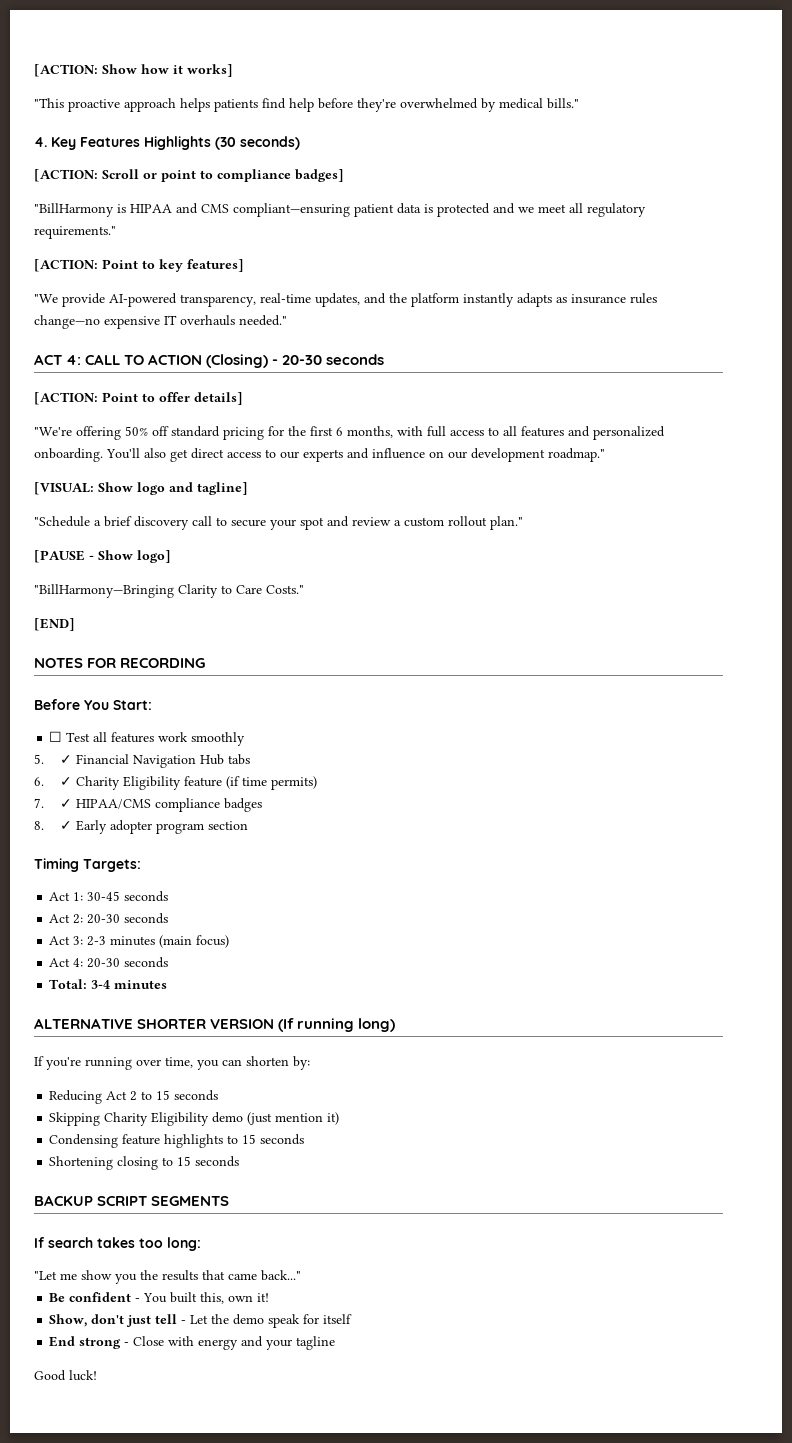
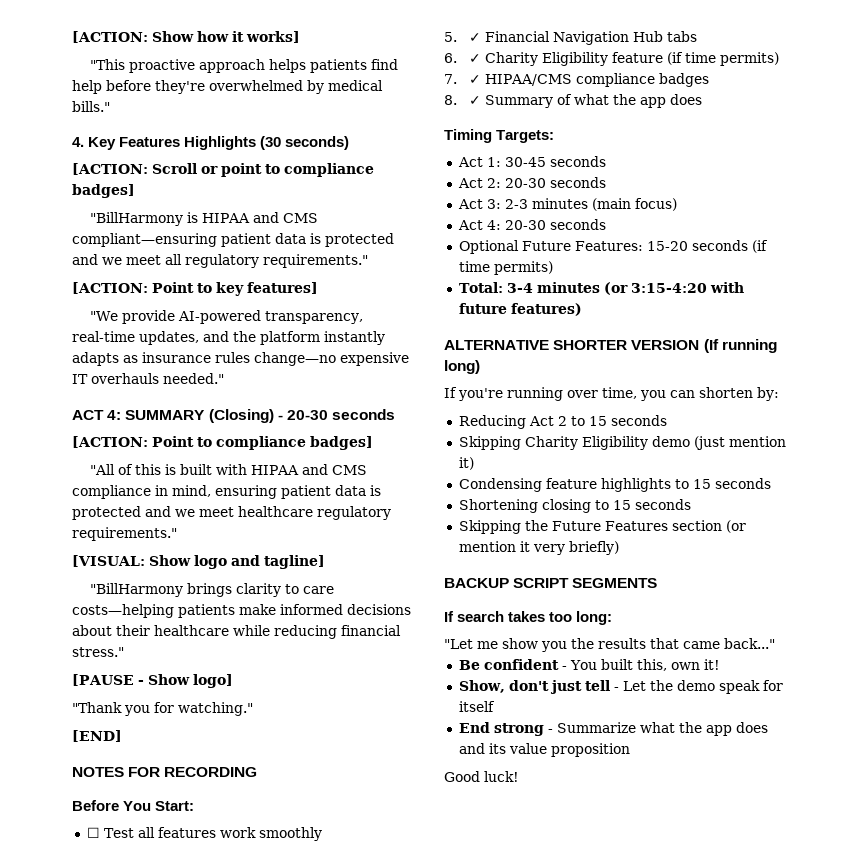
- ACT 4: CALL TO ACTION (Closing) - 20-30 seconds
+ ACT 4: SUMMARY (Closing) - 20-30 seconds
- [ACTION: Point to offer details]
- "We're offering 50% off standard pricing for the first 6 months, with full access to all features and personalized onboarding. You'll also get direct access to our experts and influence on our development roadmap."
+ [ACTION: Point to compliance badges]
+ "All of this is built with HIPAA and CMS compliance in mind, ensuring patient data is protected and we meet healthcare regulatory requirements."
- "Schedule a brief discovery call to secure your spot and review a custom rollout plan."
+ "BillHarmony brings clarity to care costs—helping patients make informed decisions about their healthcare while reducing financial stress."
- "BillHarmony—Bringing Clarity to Care Costs."
+ "Thank you for watching."
- 8. ✓ Early adopter program section
+ 8. ✓ Summary of what the app does
- Total: 3-4 minutes
+ Optional Future Features: 15-20 seconds (if time permits)
+ Total: 3-4 minutes (or 3:15-4:20 with future features)
+ Skipping the Future Features section (or mention it very briefly)
- End strong - Close with energy and your tagline
+ End strong - Summarize what the app does and its value proposition

